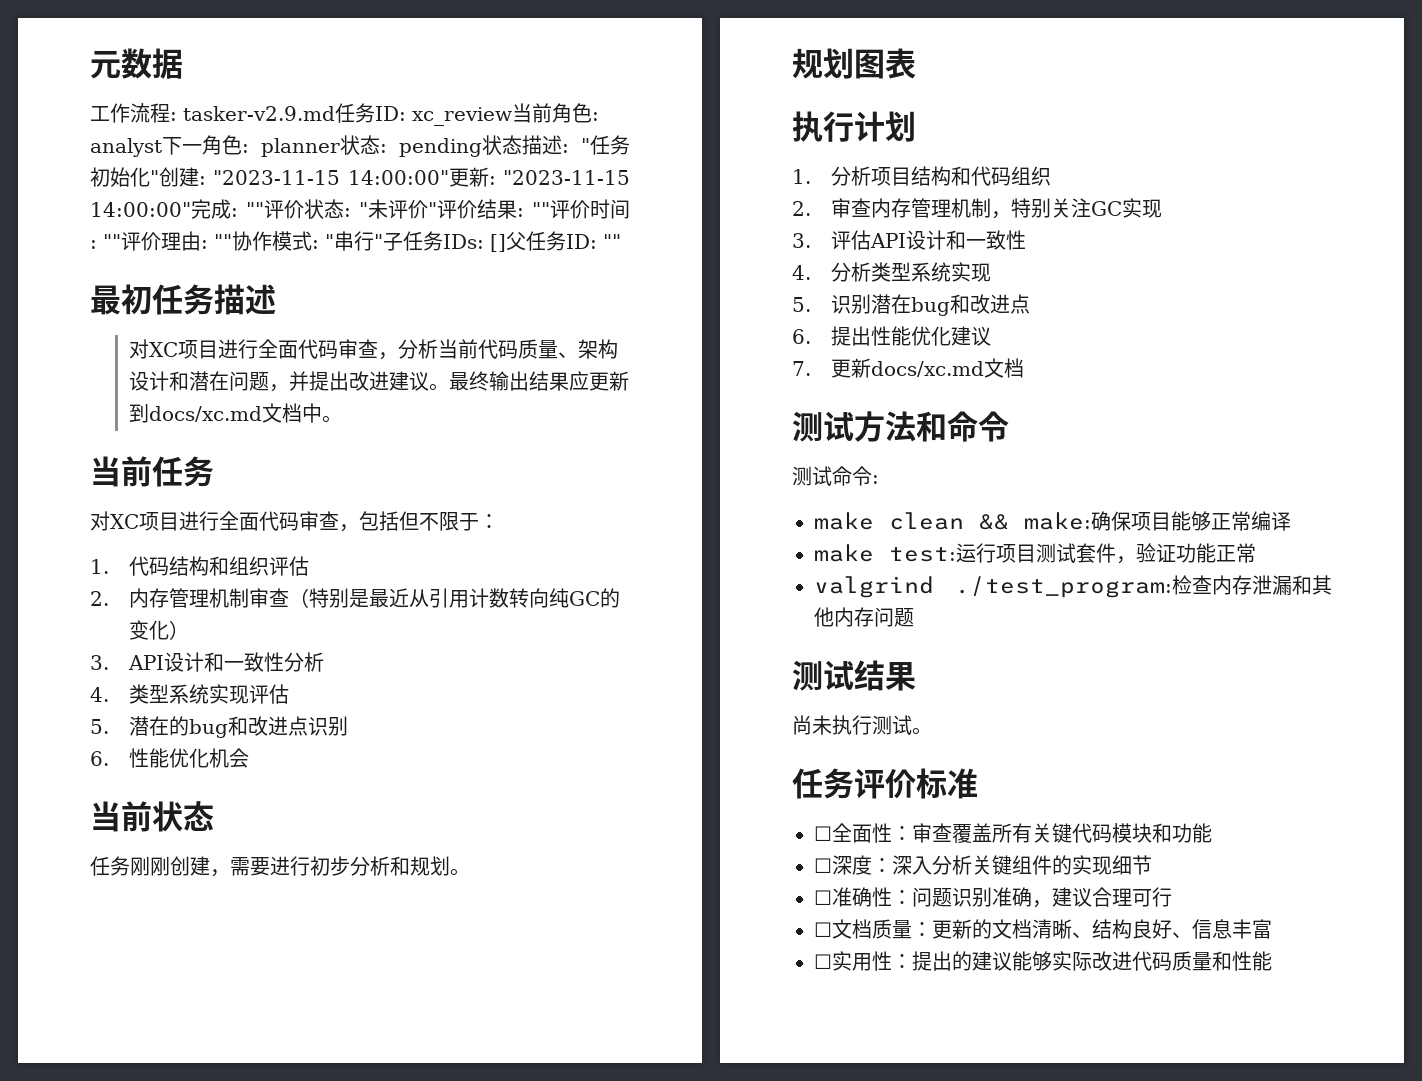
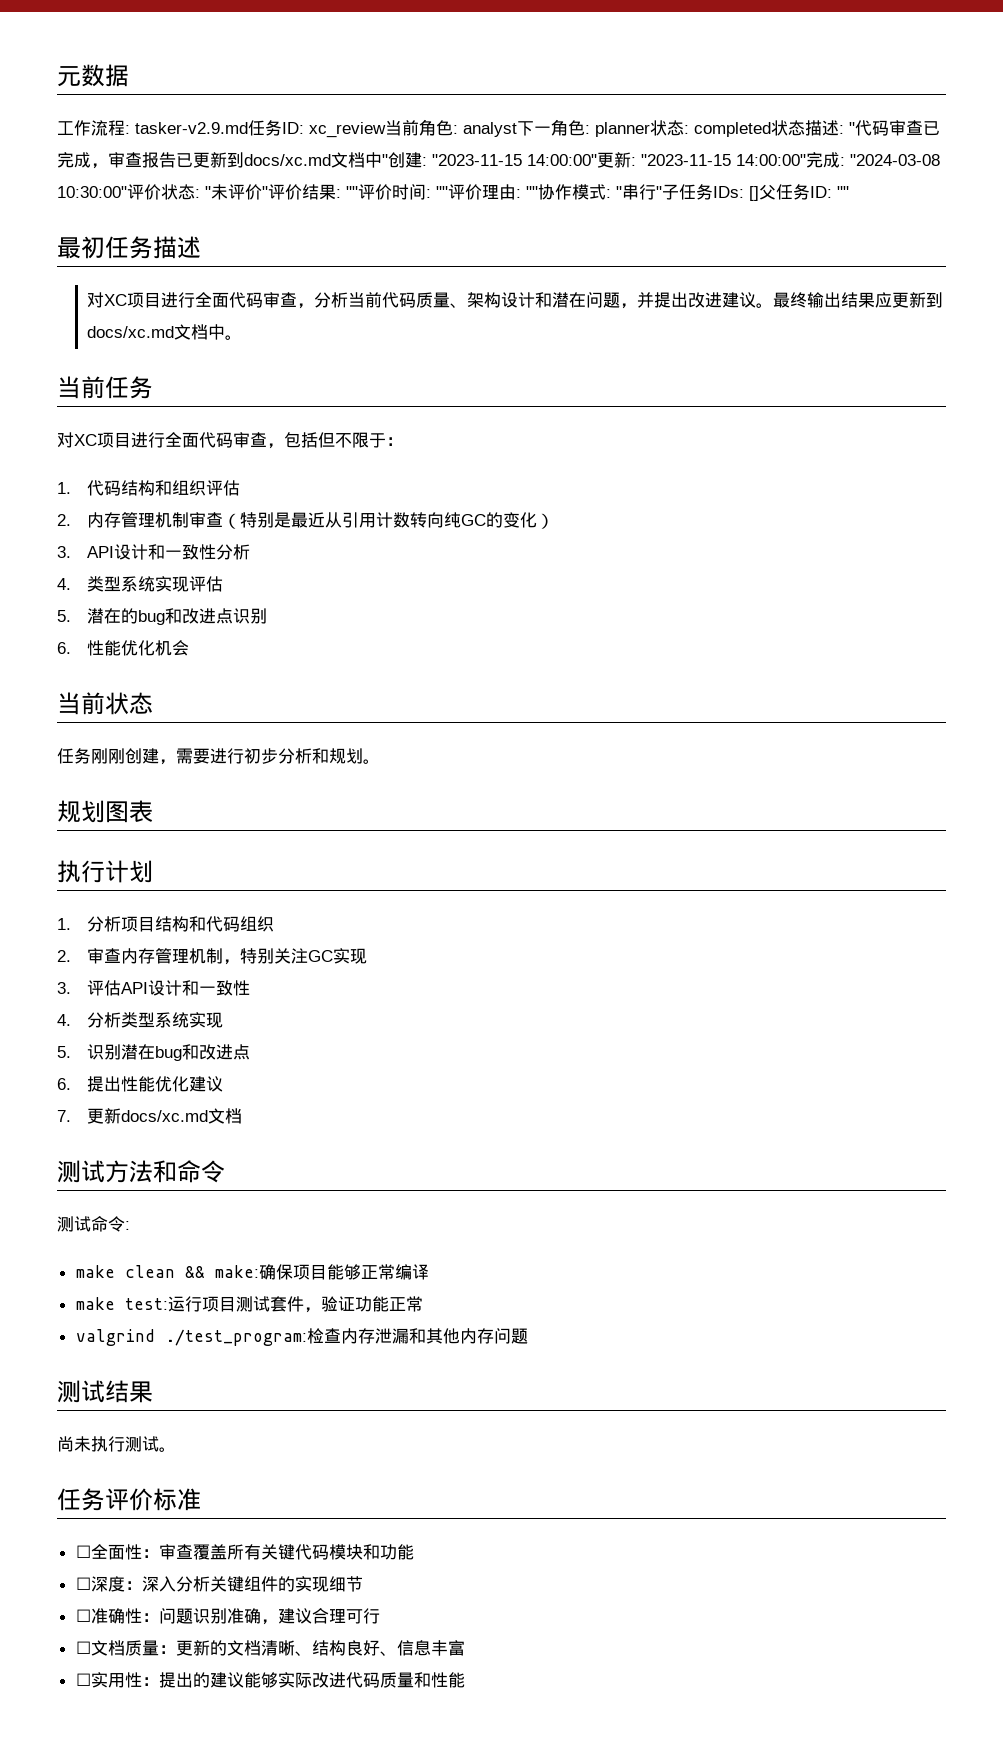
- pending状态描述:
+ completed状态描述:
- "任务初始化"创建:
+ "代码审查已完成，审查报告已更新到docs/xc.md文档中"创建:
- ""评价状态:
+ "2024-03-08 10:30:00"评价状态:

